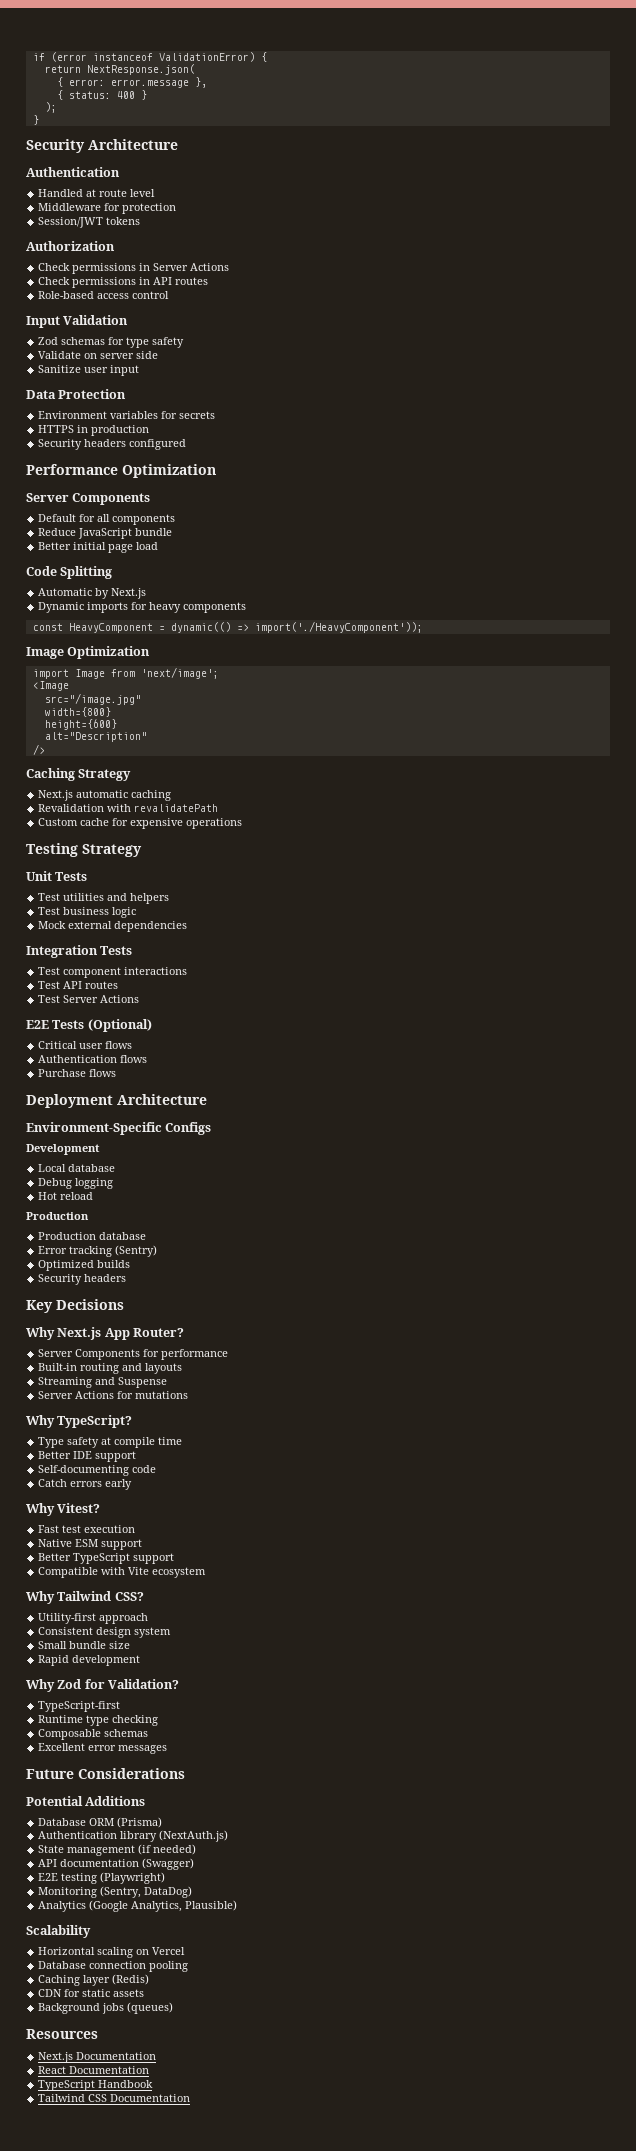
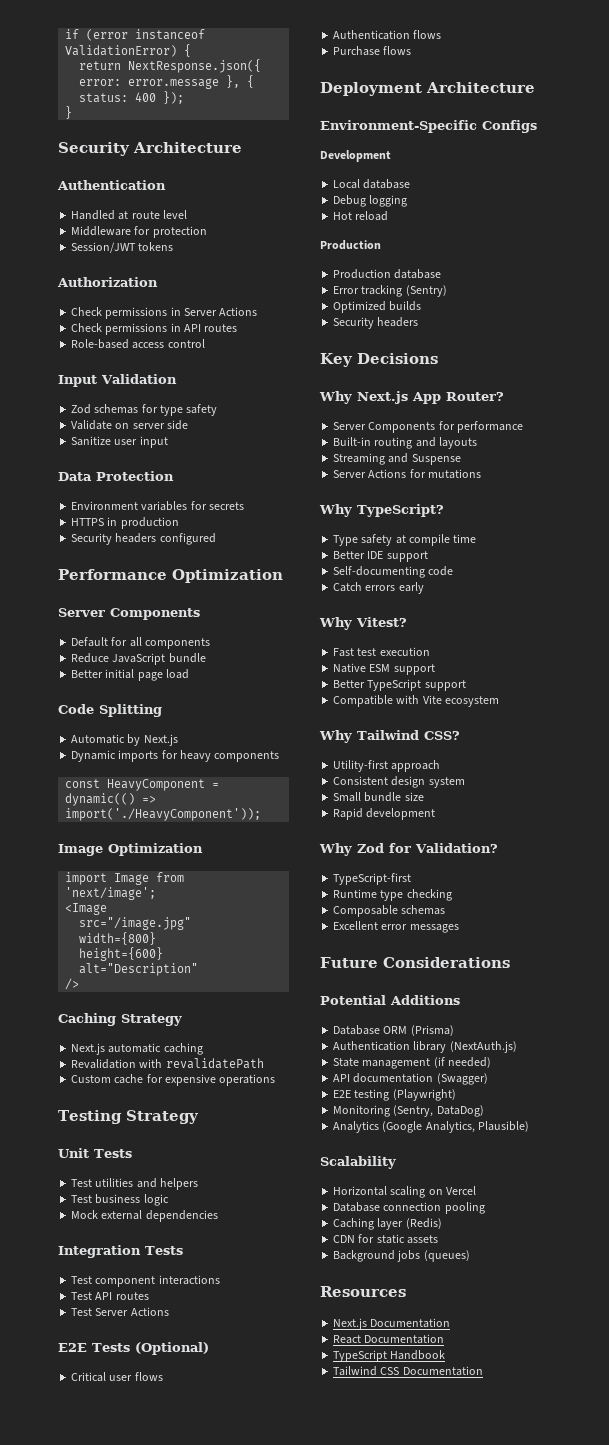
- return NextResponse.json(
- { error: error.message },
- { status: 400 }
- );
+ return NextResponse.json({ error: error.message }, { status: 400 });

